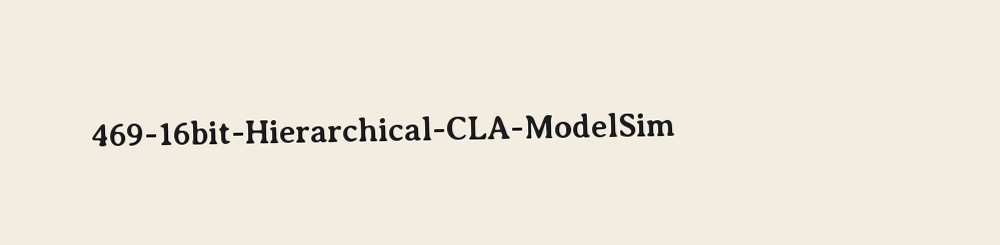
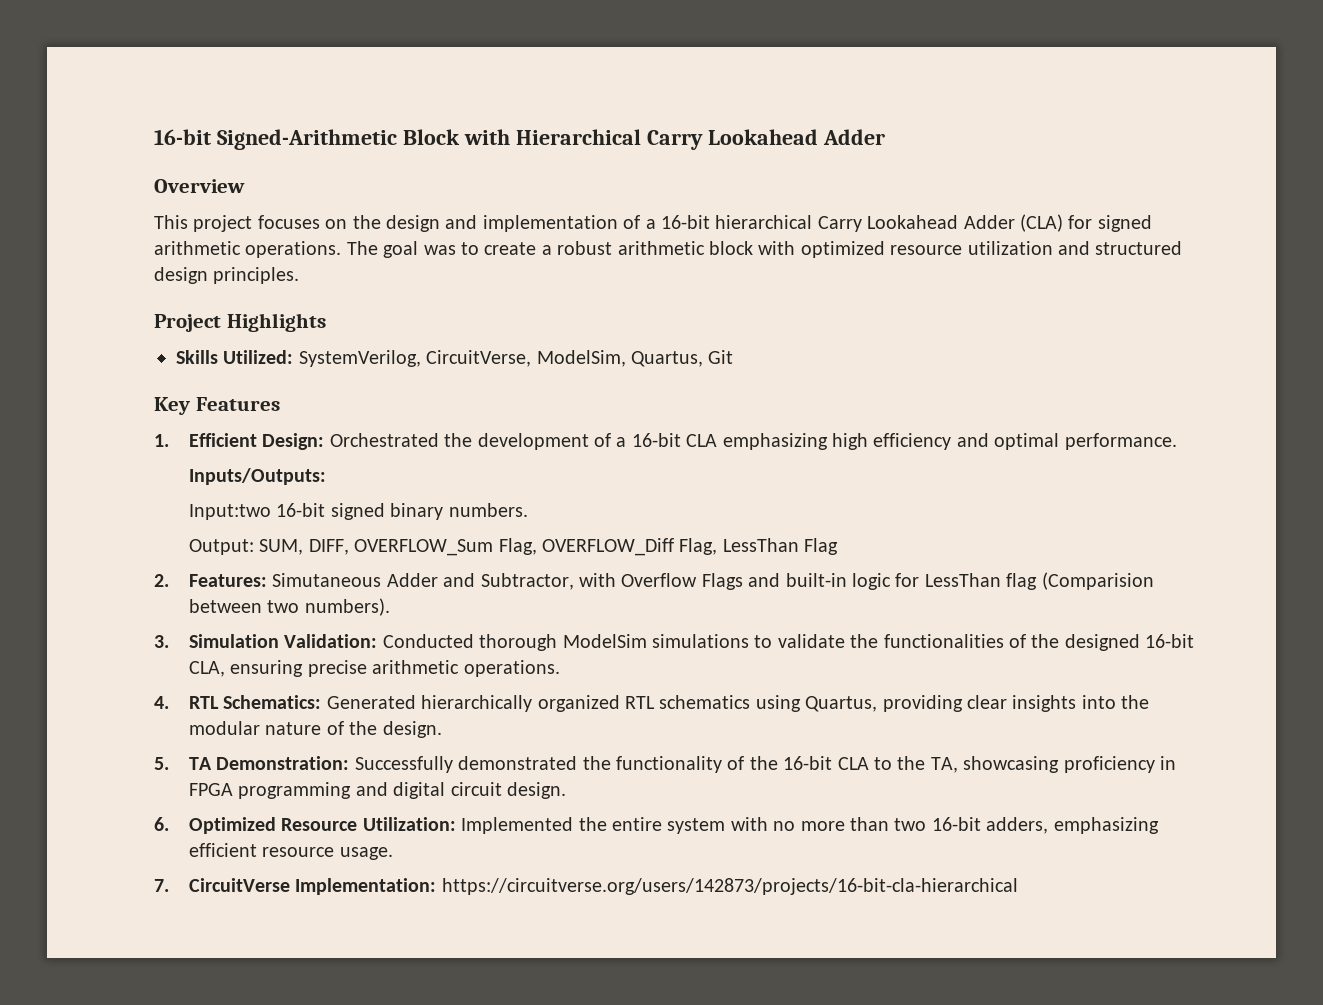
- 469-16bit-Hierarchical-CLA-ModelSim
+ 16-bit Signed-Arithmetic Block with Hierarchical Carry Lookahead Adder
+ Overview
+ This project focuses on the design and implementation of a 16-bit hierarchical Carry Lookahead Adder (CLA) for signed arithmetic operations. The goal was to create a robust arithmetic block with optimized resource utilization and structured design principles.
+ Project Highlights
+ Skills Utilized: SystemVerilog, CircuitVerse, ModelSim, Quartus, Git
+ Key Features
+ 1. Efficient Design: Orchestrated the development of a 16-bit CLA emphasizing high efficiency and optimal performance.
+ Inputs/Outputs:
+ Input:two 16-bit signed binary numbers.
+ Output: SUM, DIFF, OVERFLOW_Sum Flag, OVERFLOW_Diff Flag, LessThan Flag
+ 2. Features: Simutaneous Adder and Subtractor, with Overflow Flags and built-in logic for LessThan flag (Comparision between two numbers).
+ 3. Simulation Validation: Conducted thorough ModelSim simulations to validate the functionalities of the designed 16-bit CLA, ensuring precise arithmetic operations.
+ 4. RTL Schematics: Generated hierarchically organized RTL schematics using Quartus, providing clear insights into the modular nature of the design.
+ 5. TA Demonstration: Successfully demonstrated the functionality of the 16-bit CLA to the TA, showcasing proficiency in FPGA programming and digital circuit design.
+ 6. Optimized Resource Utilization: Implemented the entire system with no more than two 16-bit adders, emphasizing efficient resource usage.
+ 7. CircuitVerse Implementation: https://circuitverse.org/users/142873/projects/16-bit-cla-hierarchical

